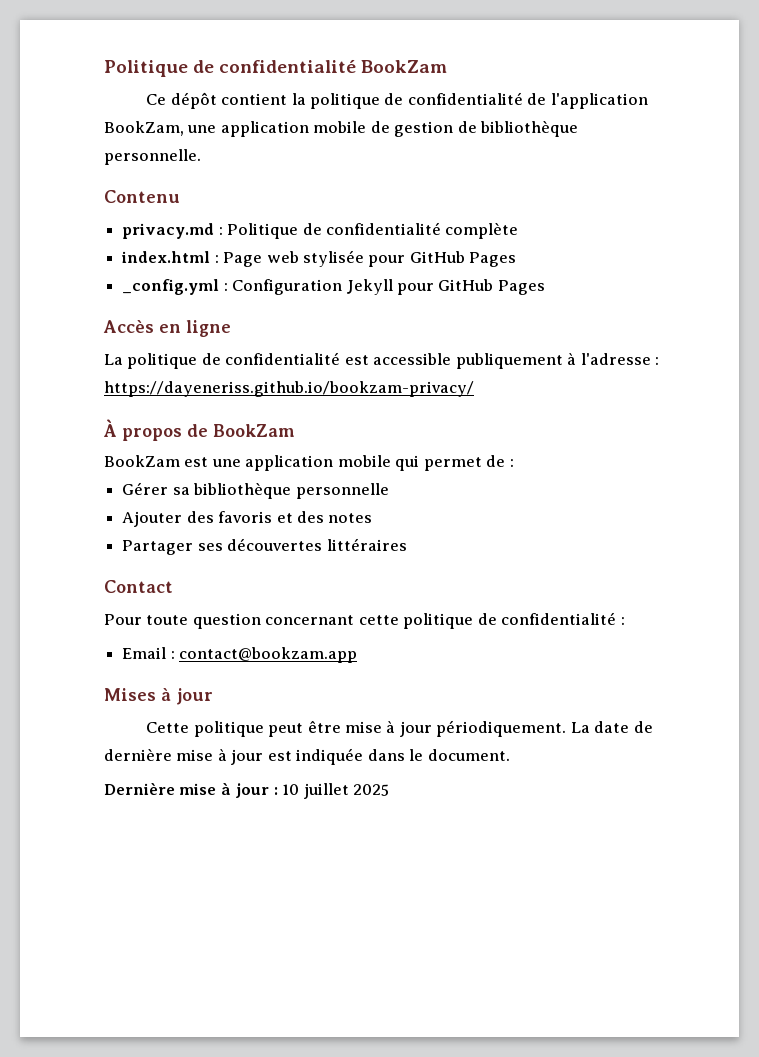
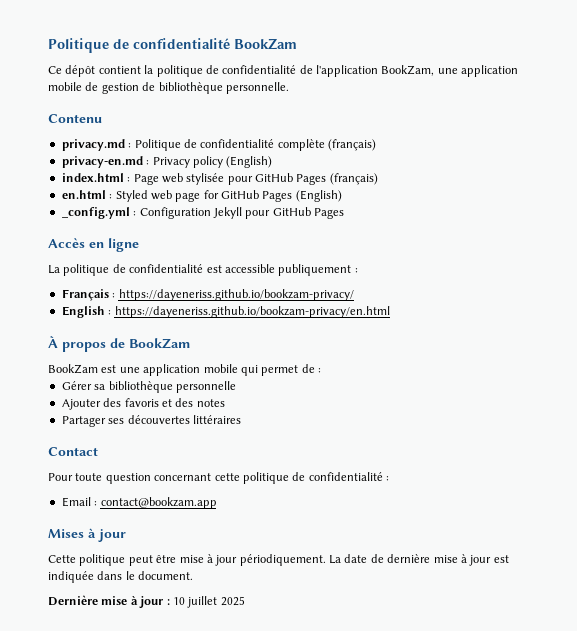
- privacy.md : Politique de confidentialité complète
+ privacy.md : Politique de confidentialité complète (français)
+ privacy-en.md : Privacy policy (English)
- index.html : Page web stylisée pour GitHub Pages
+ index.html : Page web stylisée pour GitHub Pages (français)
+ en.html : Styled web page for GitHub Pages (English)
- La politique de confidentialité est accessible publiquement à l'adresse : https://dayeneriss.github.io/bookzam-privacy/
+ La politique de confidentialité est accessible publiquement :
+ Français : https://dayeneriss.github.io/bookzam-privacy/
+ English : https://dayeneriss.github.io/bookzam-privacy/en.html

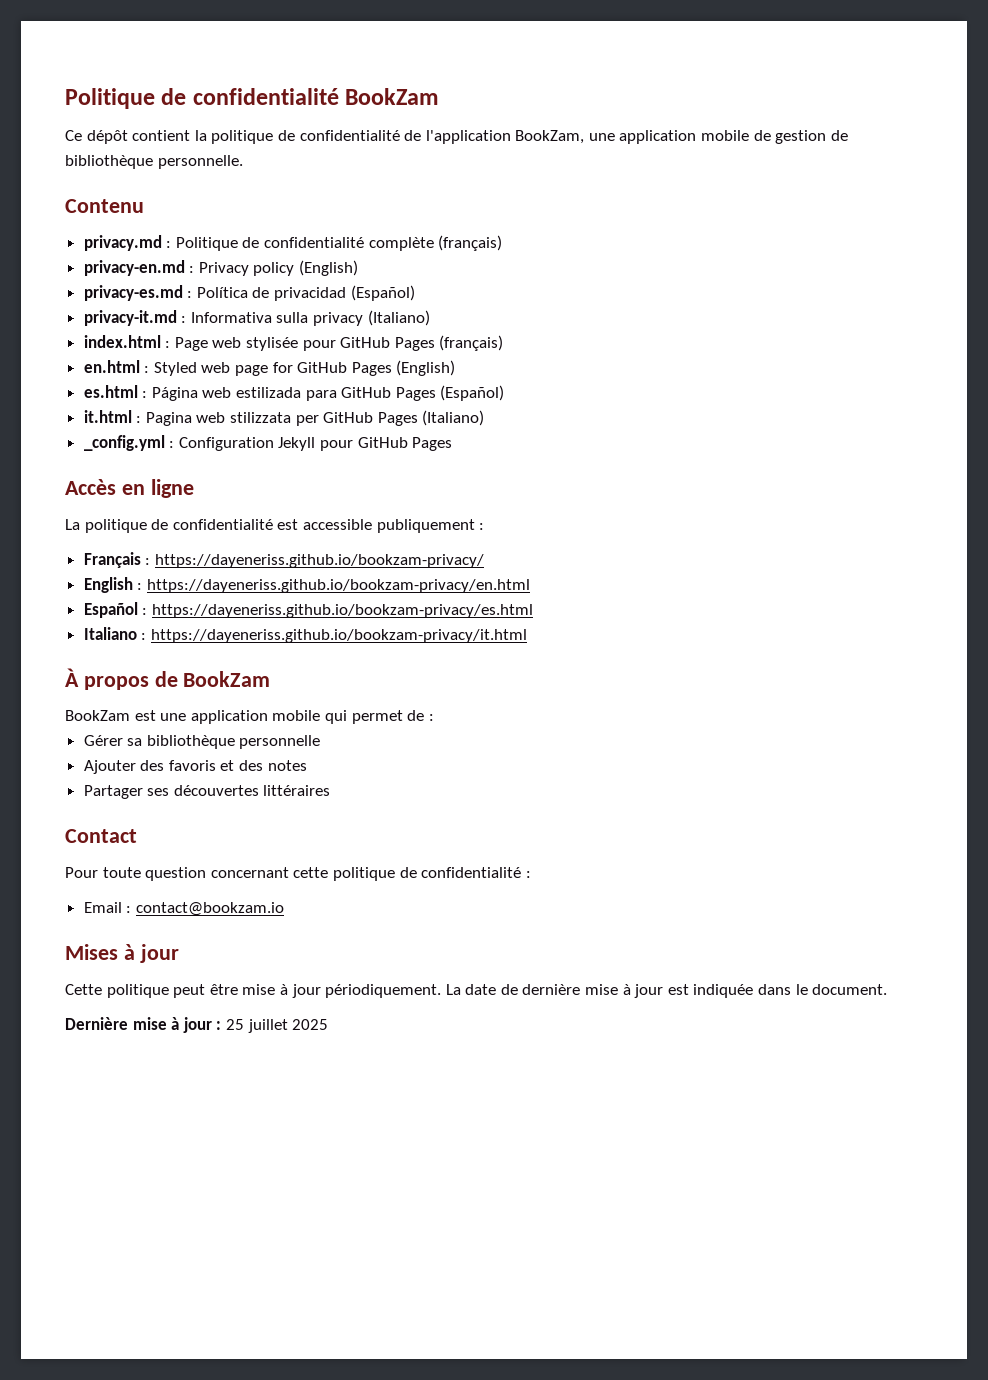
+ privacy-es.md : Política de privacidad (Español)
+ privacy-it.md : Informativa sulla privacy (Italiano)
+ es.html : Página web estilizada para GitHub Pages (Español)
+ it.html : Pagina web stilizzata per GitHub Pages (Italiano)
+ Español : https://dayeneriss.github.io/bookzam-privacy/es.html
+ Italiano : https://dayeneriss.github.io/bookzam-privacy/it.html
- Email : contact@bookzam.app
+ Email : contact@bookzam.io
- Dernière mise à jour : 10 juillet 2025
+ Dernière mise à jour : 25 juillet 2025

